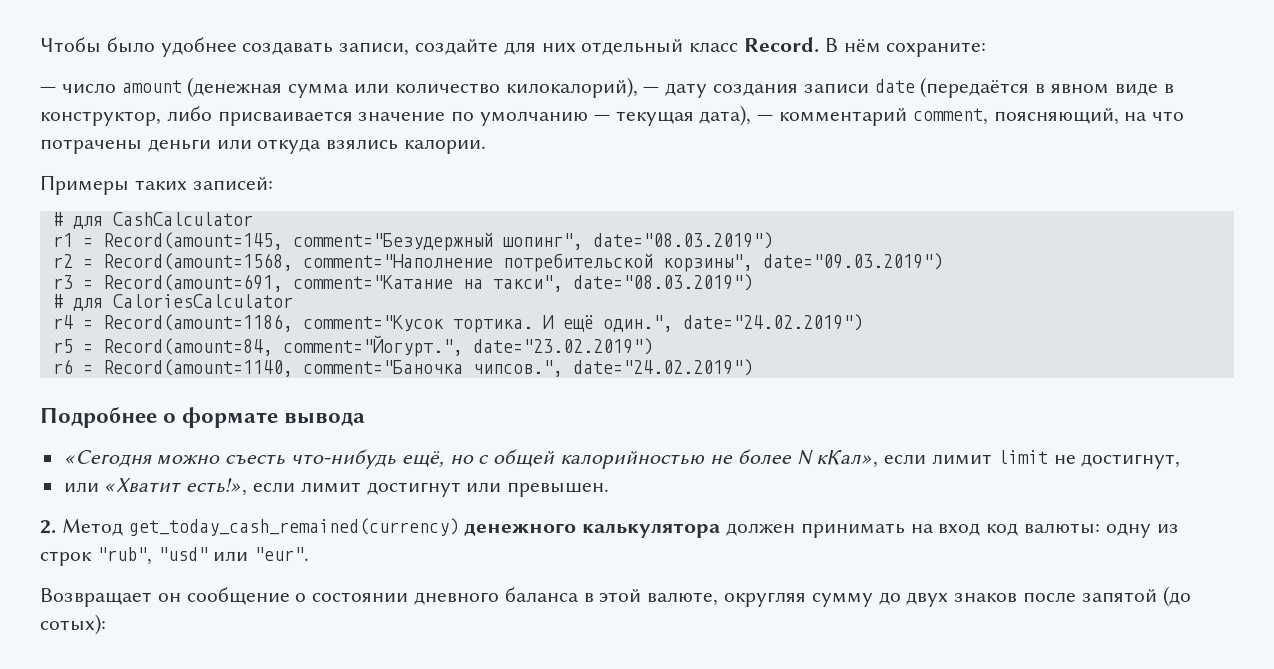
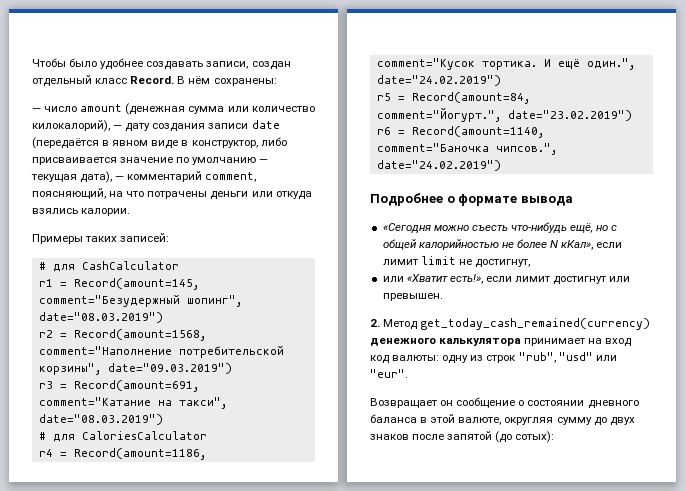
- Чтобы было удобнее создавать записи, создайте для них отдельный класс Record.
+ Чтобы было удобнее создавать записи, создан отдельный класс Record.
- В нём сохраните:
+ В нём сохранены:
- 2. Метод get_today_cash_remained(currency) денежного калькулятора должен принимать на вход код валюты: одну из строк "rub", "usd" или "eur".
+ 2. Метод get_today_cash_remained(currency) денежного калькулятора принимает на вход код валюты: одну из строк "rub", "usd" или "eur".

